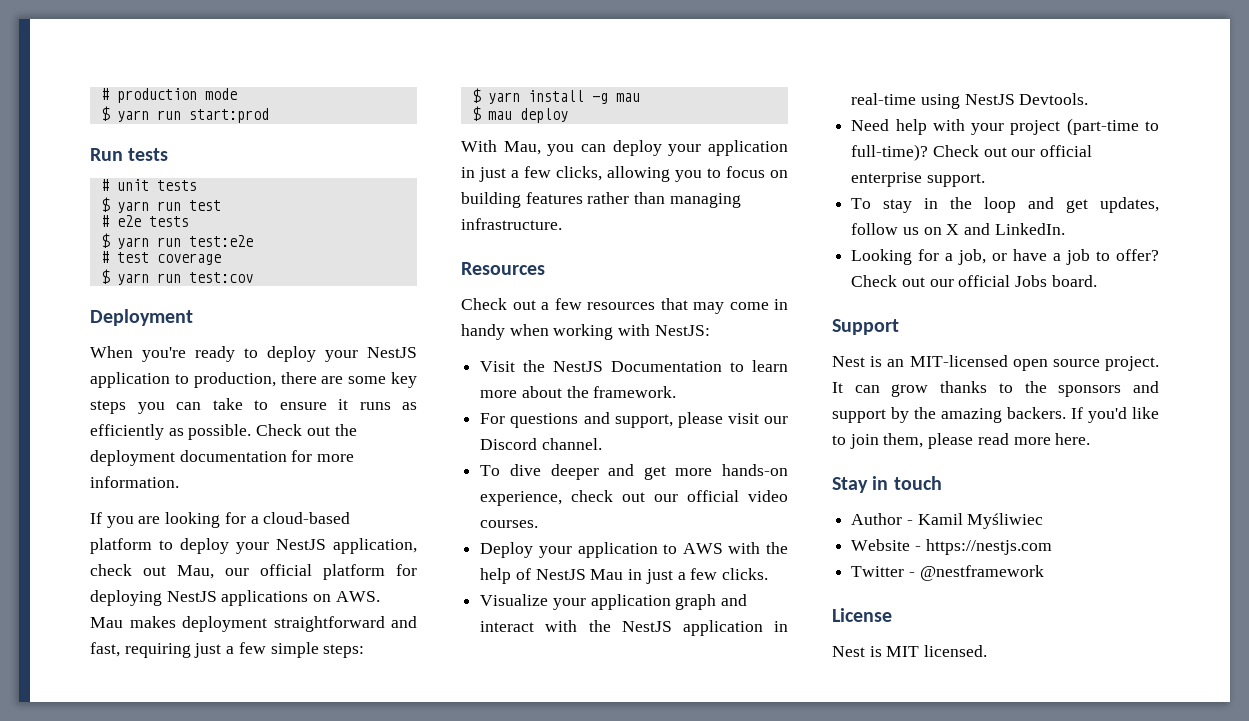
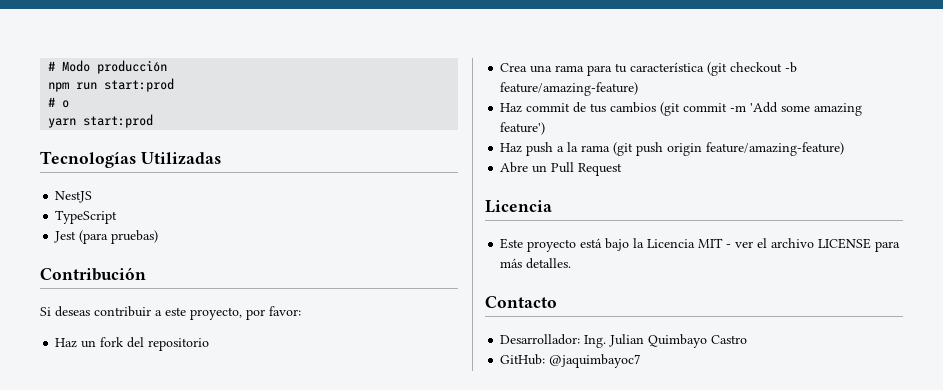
- # production mode
- $ yarn run start:prod
- Run tests
- # unit tests
- $ yarn run test
- # e2e tests
- $ yarn run test:e2e
- # test coverage
- $ yarn run test:cov
- Deployment
- When you're ready to deploy your NestJS application to production, there are some key steps you can take to ensure it runs as efficiently as possible. Check out the deployment documentation for more information.
- If you are looking for a cloud-based platform to deploy your NestJS application, check out Mau, our official platform for deploying NestJS applications on AWS. Mau makes deployment straightforward and fast, requiring just a few simple steps:
- $ yarn install -g mau
- $ mau deploy
- With Mau, you can deploy your application in just a few clicks, allowing you to focus on building features rather than managing infrastructure.
- Resources
- Check out a few resources that may come in handy when working with NestJS:
- Visit the NestJS Documentation to learn more about the framework.
- For questions and support, please visit our Discord channel.
- To dive deeper and get more hands-on experience, check out our official video courses.
- Deploy your application to AWS with the help of NestJS Mau in just a few clicks.
- Visualize your application graph and interact with the NestJS application in real-time using NestJS Devtools.
- Need help with your project (part-time to full-time)? Check out our official enterprise support.
- To stay in the loop and get updates, follow us on X and LinkedIn.
- Looking for a job, or have a job to offer? Check out our official Jobs board.
- Support
- Nest is an MIT-licensed open source project. It can grow thanks to the sponsors and support by the amazing backers. If you'd like to join them, please read more here.
- Stay in touch
- Author - Kamil Myśliwiec
- Website - https://nestjs.com
- Twitter - @nestframework
- License
- Nest is MIT licensed.
+ # Modo producción
+ npm run start:prod
+ # o
+ yarn start:prod
+ Tecnologías Utilizadas
+ NestJS
+ TypeScript
+ Jest (para pruebas)
+ Contribución
+ Si deseas contribuir a este proyecto, por favor:
+ Haz un fork del repositorio
+ Crea una rama para tu característica (git checkout -b feature/amazing-feature)
+ Haz commit de tus cambios (git commit -m 'Add some amazing feature')
+ Haz push a la rama (git push origin feature/amazing-feature)
+ Abre un Pull Request
+ Licencia
+ Este proyecto está bajo la Licencia MIT - ver el archivo LICENSE para más detalles.
+ Contacto
+ Desarrollador: Ing. Julian Quimbayo Castro
+ GitHub: @jaquimbayoc7

